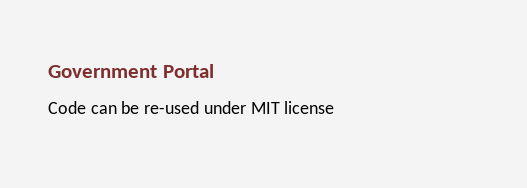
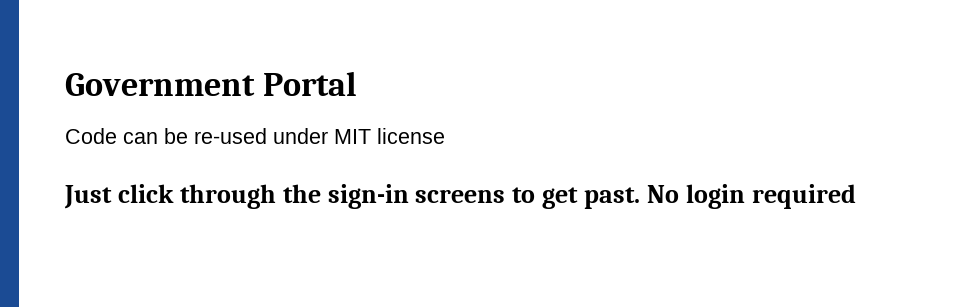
+ Just click through the sign-in screens to get past. No login required

